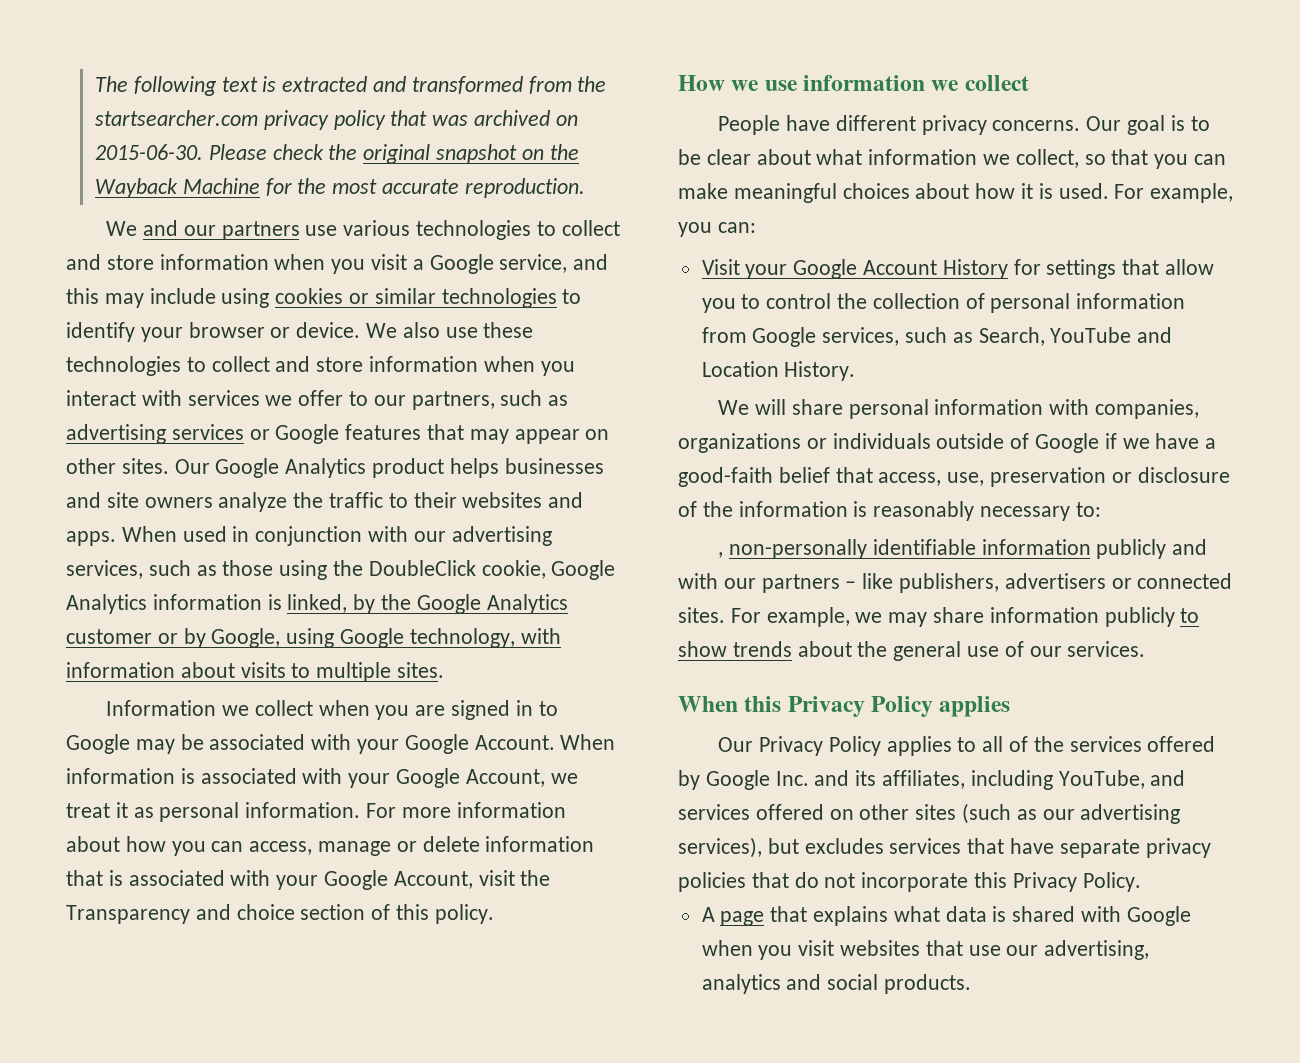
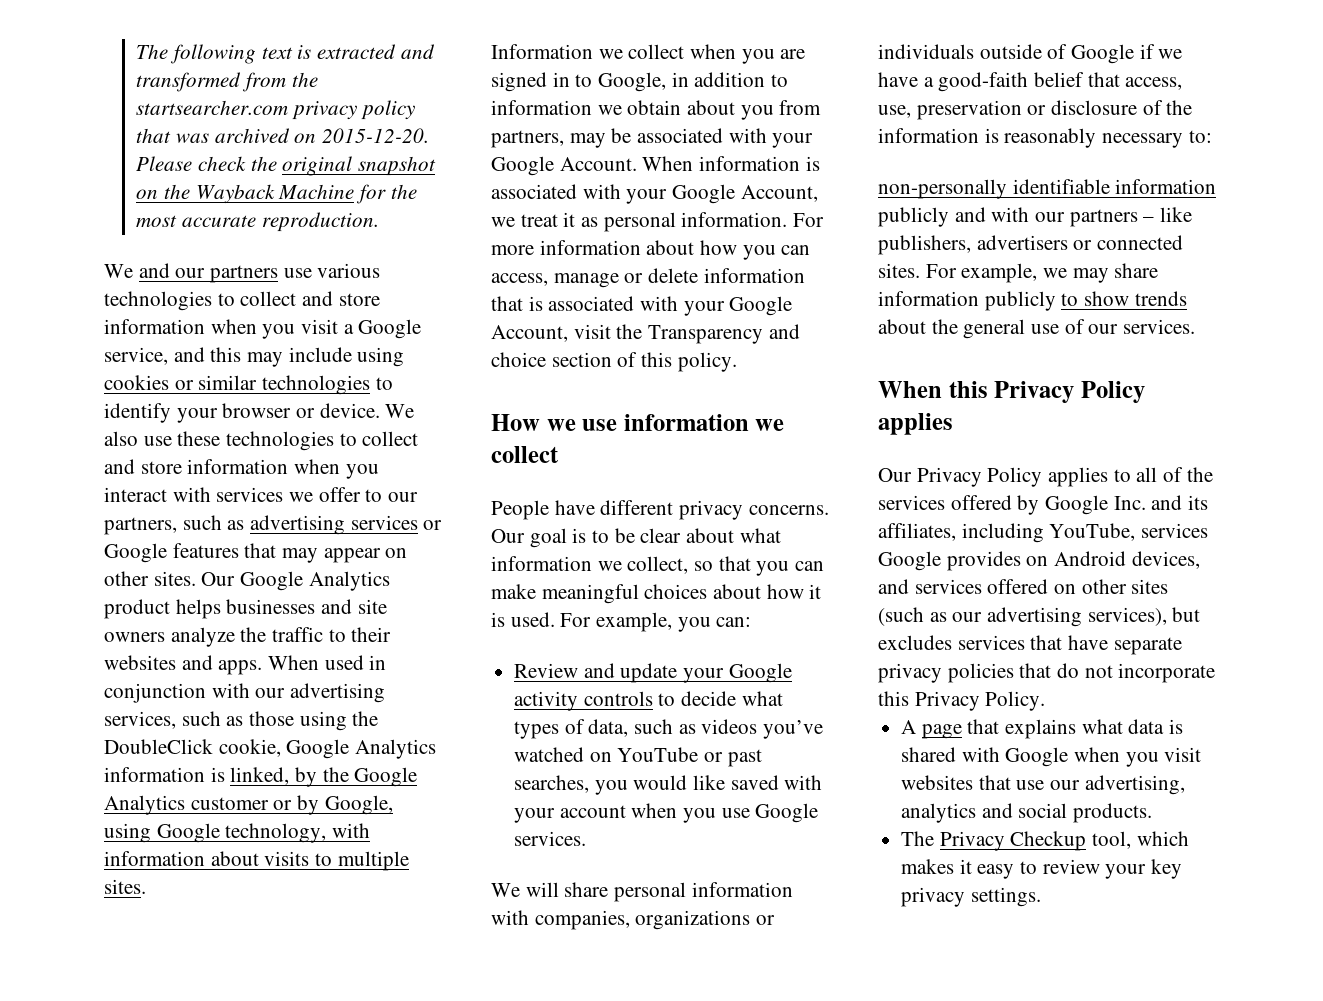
- The following text is extracted and transformed from the startsearcher.com privacy policy that was archived on 2015-06-30.
+ The following text is extracted and transformed from the startsearcher.com privacy policy that was archived on 2015-12-20.
- Information we collect when you are signed in to Google may be associated with your Google Account.
+ Information we collect when you are signed in to Google, in addition to information we obtain about you from partners, may be associated with your Google Account.
- Visit your Google Account History for settings that allow you to control the collection of personal information from Google services, such as Search, YouTube and Location History.
+ Review and update your Google activity controls to decide what types of data, such as videos you’ve watched on YouTube or past searches, you would like saved with your account when you use Google services.
- , non-personally identifiable information publicly and with our partners – like publishers, advertisers or connected sites.
+ non-personally identifiable information publicly and with our partners – like publishers, advertisers or connected sites.
- Our Privacy Policy applies to all of the services offered by Google Inc. and its affiliates, including YouTube, and services offered on other sites (such as our advertising services), but excludes services that have separate privacy policies that do not incorporate this Privacy Policy.
+ Our Privacy Policy applies to all of the services offered by Google Inc. and its affiliates, including YouTube, services Google provides on Android devices, and services offered on other sites (such as our advertising services), but excludes services that have separate privacy policies that do not incorporate this Privacy Policy.
+ The Privacy Checkup tool, which makes it easy to review your key privacy settings.

